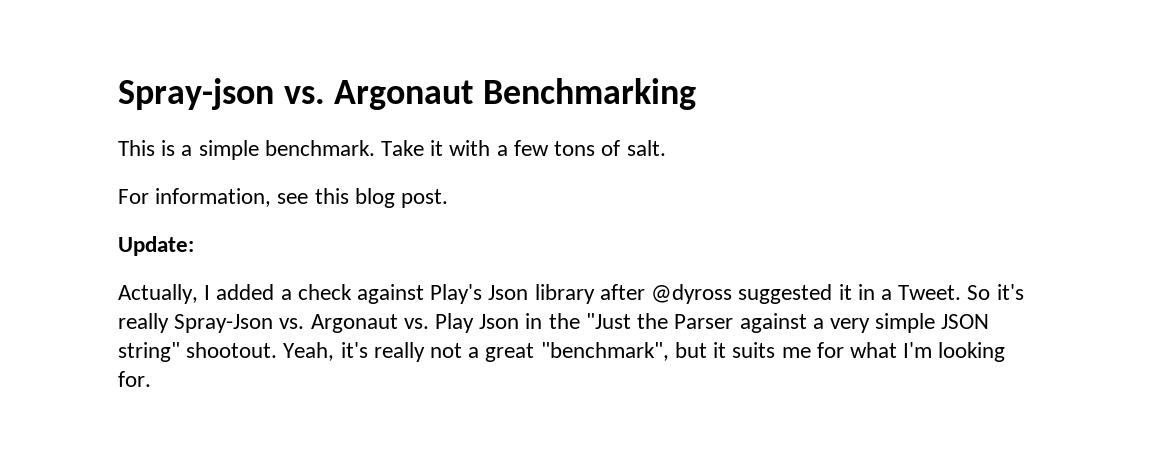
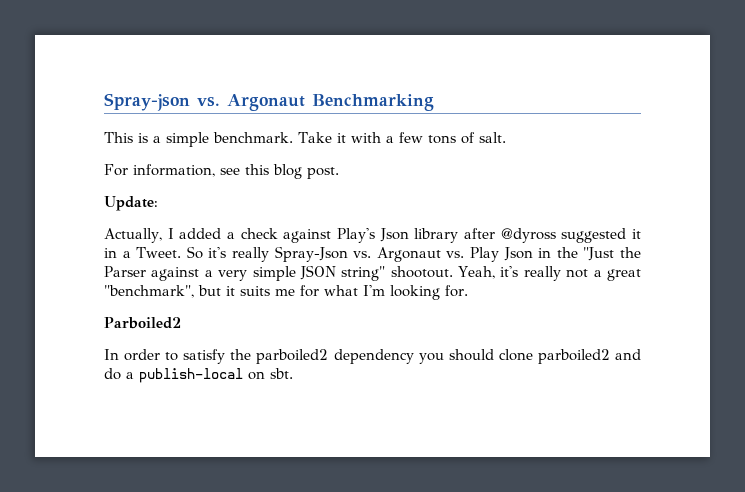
+ Parboiled2
+ In order to satisfy the parboiled2 dependency you should clone parboiled2 and do a publish-local on sbt.

